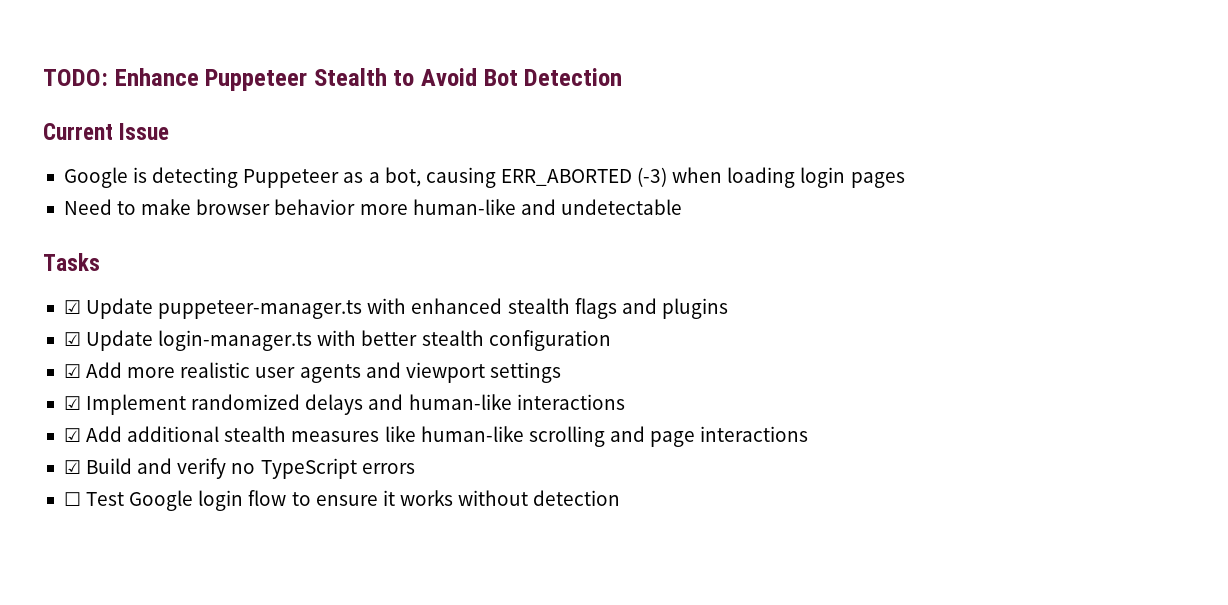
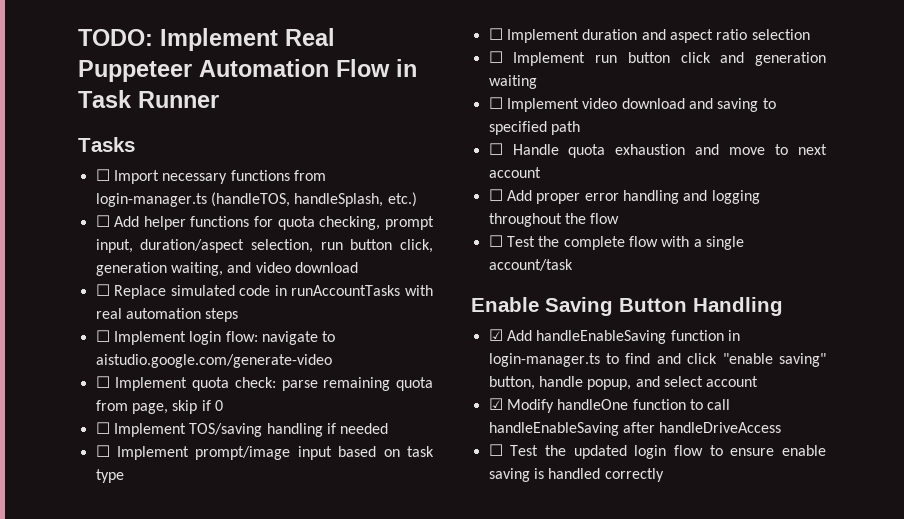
- TODO: Enhance Puppeteer Stealth to Avoid Bot Detection
- Current Issue
- Google is detecting Puppeteer as a bot, causing ERR_ABORTED (-3) when loading login pages
- Need to make browser behavior more human-like and undetectable
+ TODO: Implement Real Puppeteer Automation Flow in Task Runner
  Tasks
- ☑ Update puppeteer-manager.ts with enhanced stealth flags and plugins
- ☑ Update login-manager.ts with better stealth configuration
- ☑ Add more realistic user agents and viewport settings
- ☑ Implement randomized delays and human-like interactions
- ☑ Add additional stealth measures like human-like scrolling and page interactions
- ☑ Build and verify no TypeScript errors
- ☐ Test Google login flow to ensure it works without detection
+ ☐ Import necessary functions from login-manager.ts (handleTOS, handleSplash, etc.)
+ ☐ Add helper functions for quota checking, prompt input, duration/aspect selection, run button click, generation waiting, and video download
+ ☐ Replace simulated code in runAccountTasks with real automation steps
+ ☐ Implement login flow: navigate to aistudio.google.com/generate-video
+ ☐ Implement quota check: parse remaining quota from page, skip if 0
+ ☐ Implement TOS/saving handling if needed
+ ☐ Implement prompt/image input based on task type
+ ☐ Implement duration and aspect ratio selection
+ ☐ Implement run button click and generation waiting
+ ☐ Implement video download and saving to specified path
+ ☐ Handle quota exhaustion and move to next account
+ ☐ Add proper error handling and logging throughout the flow
+ ☐ Test the complete flow with a single account/task
+ Enable Saving Button Handling
+ ☑ Add handleEnableSaving function in login-manager.ts to find and click "enable saving" button, handle popup, and select account
+ ☑ Modify handleOne function to call handleEnableSaving after handleDriveAccess
+ ☐ Test the updated login flow to ensure enable saving is handled correctly

